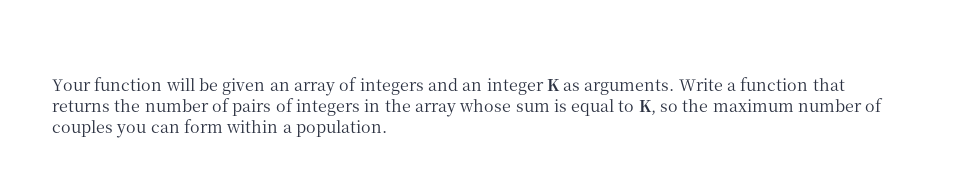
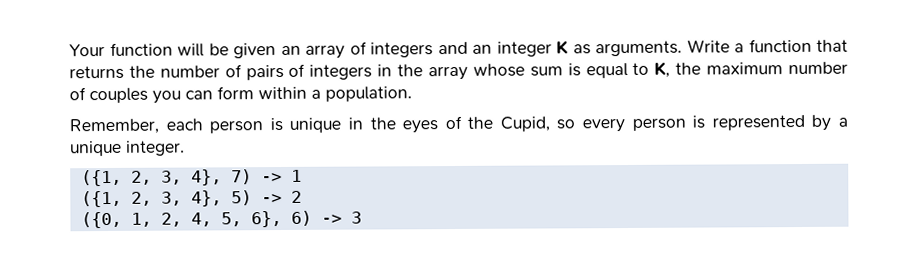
- Write a function that returns the number of pairs of integers in the array whose sum is equal to K, so the maximum number of couples you can form within a population.
+ Write a function that returns the number of pairs of integers in the array whose sum is equal to K, the maximum number of couples you can form within a population.
+ Remember, each person is unique in the eyes of the Cupid, so every person is represented by a unique integer.
+ ({1, 2, 3, 4}, 7) -> 1
+ ({1, 2, 3, 4}, 5) -> 2
+ ({0, 1, 2, 4, 5, 6}, 6) -> 3

